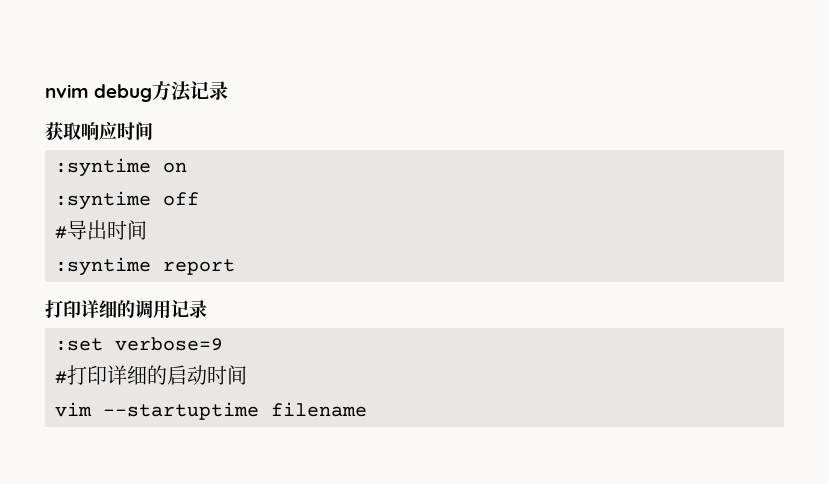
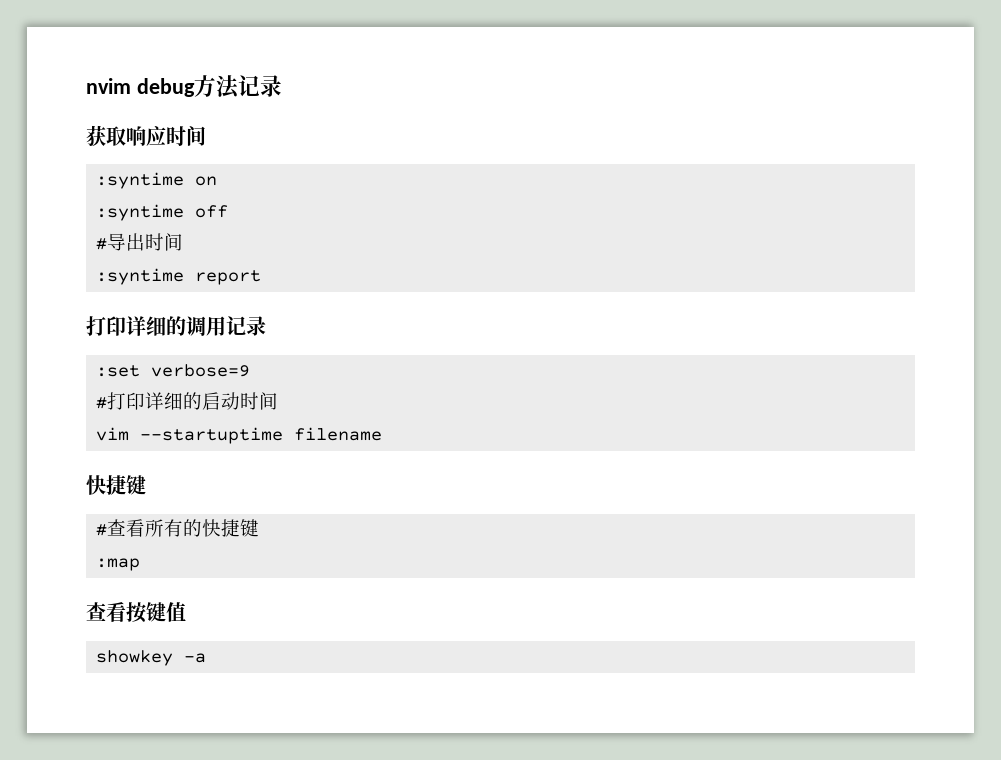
  vim --startuptime filename
+ 快捷键
+ #查看所有的快捷键
+ :map
+ 查看按键值
+ showkey -a

